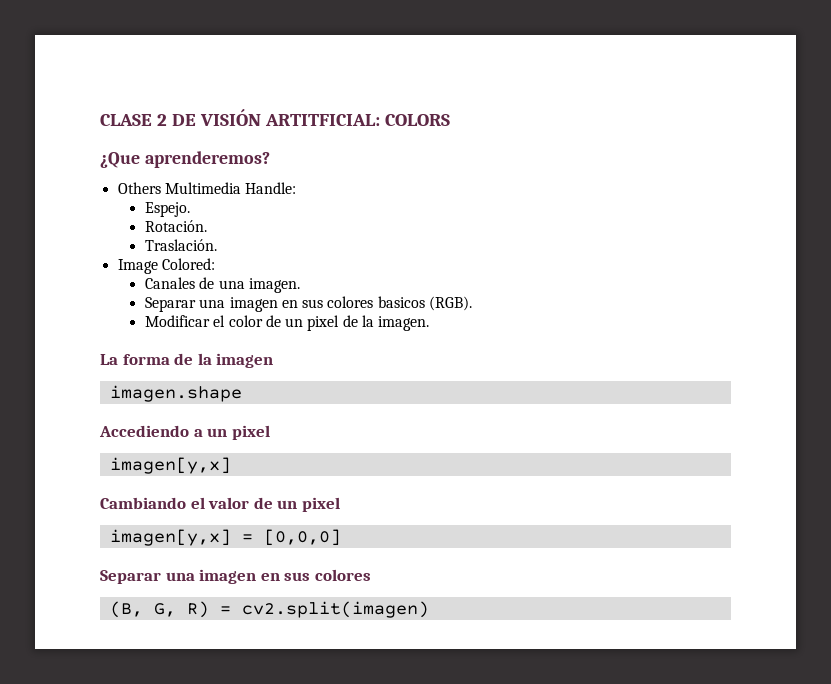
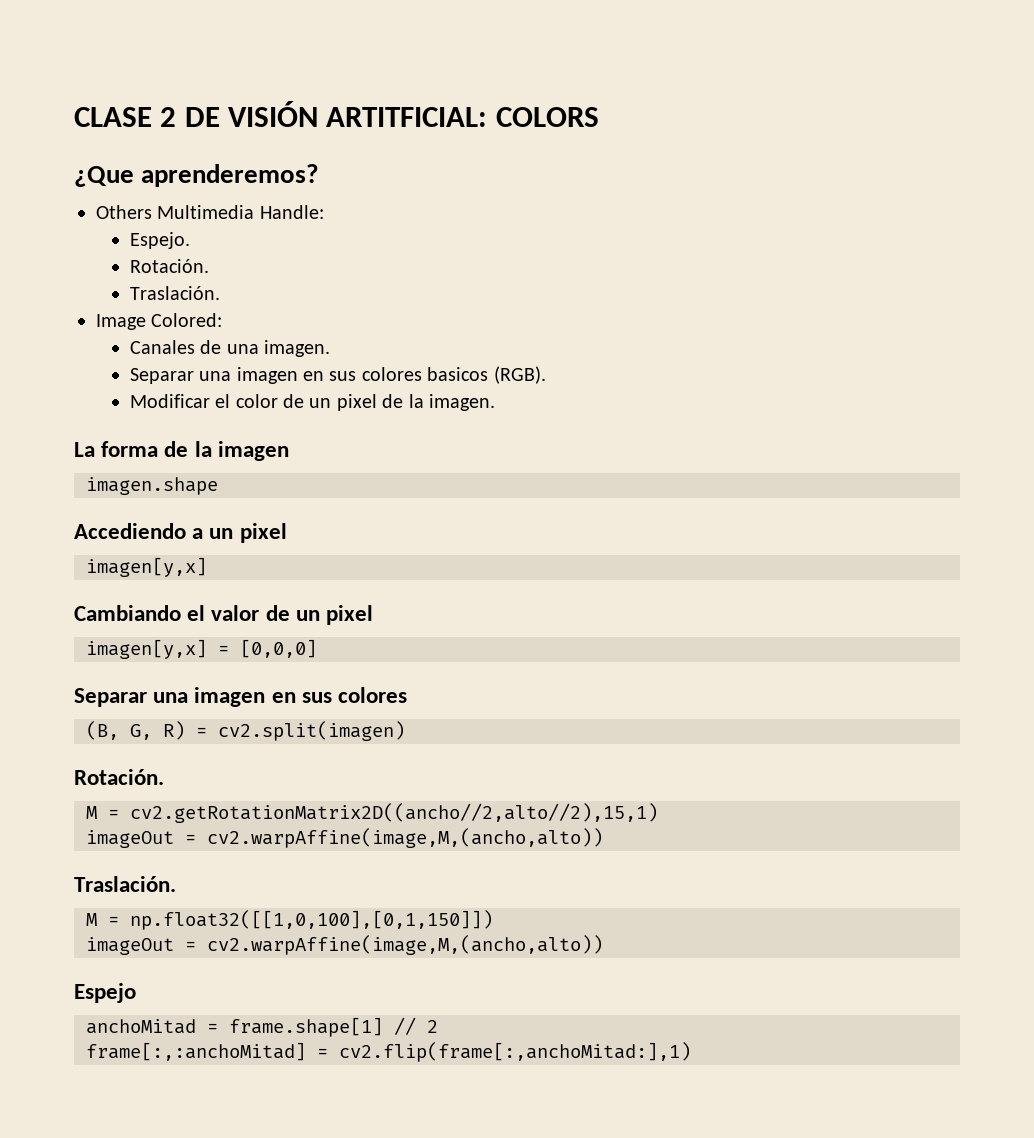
  (B, G, R) = cv2.split(imagen)
+ Rotación.
+ M = cv2.getRotationMatrix2D((ancho//2,alto//2),15,1)
+ imageOut = cv2.warpAffine(image,M,(ancho,alto))
+ Traslación.
+ M = np.float32([[1,0,100],[0,1,150]])
+ imageOut = cv2.warpAffine(image,M,(ancho,alto))
+ Espejo
+ anchoMitad = frame.shape[1] // 2
+ frame[:,:anchoMitad] = cv2.flip(frame[:,anchoMitad:],1)

